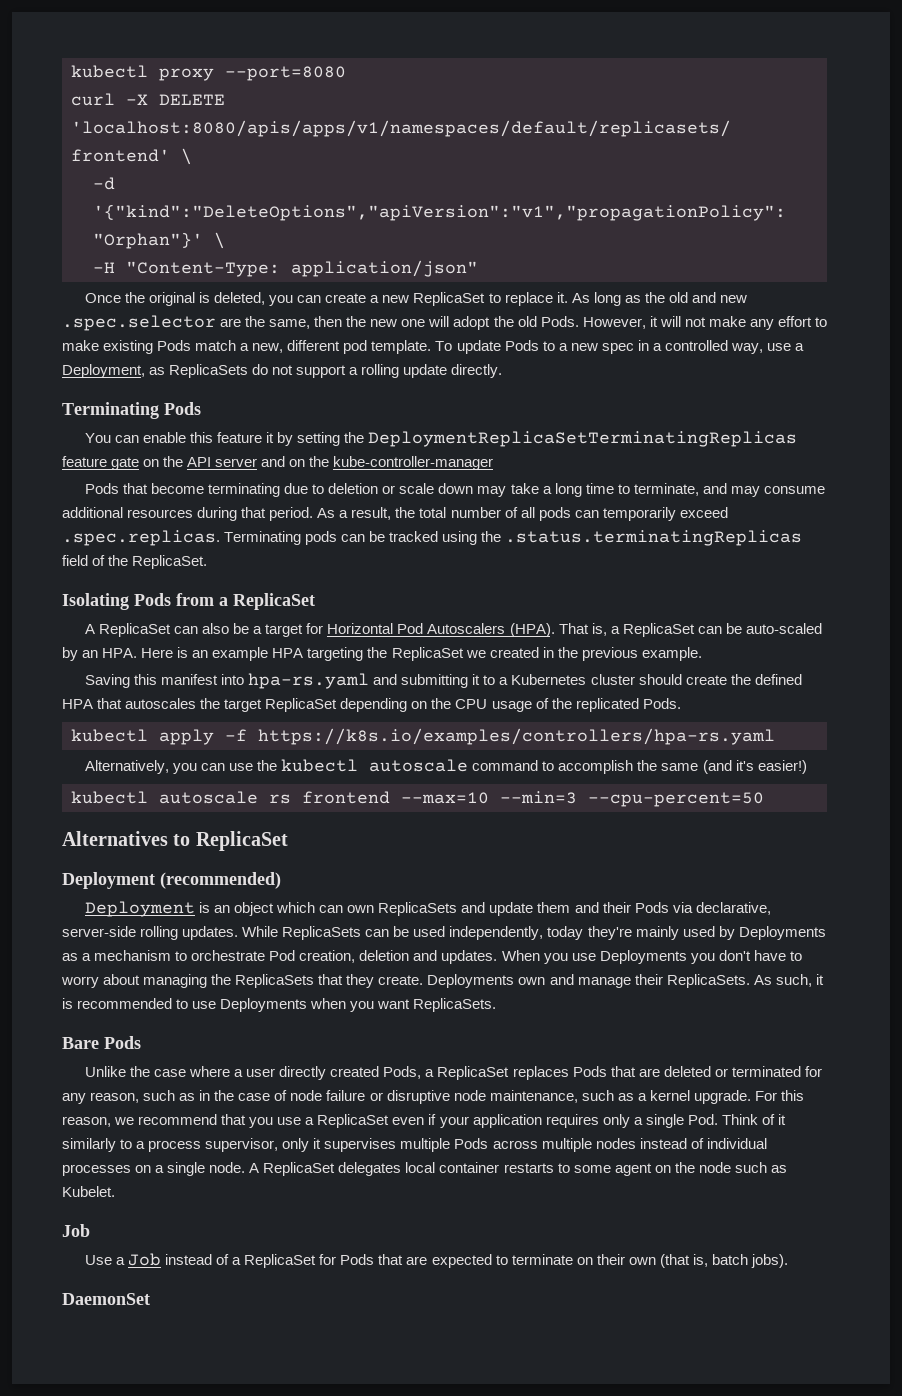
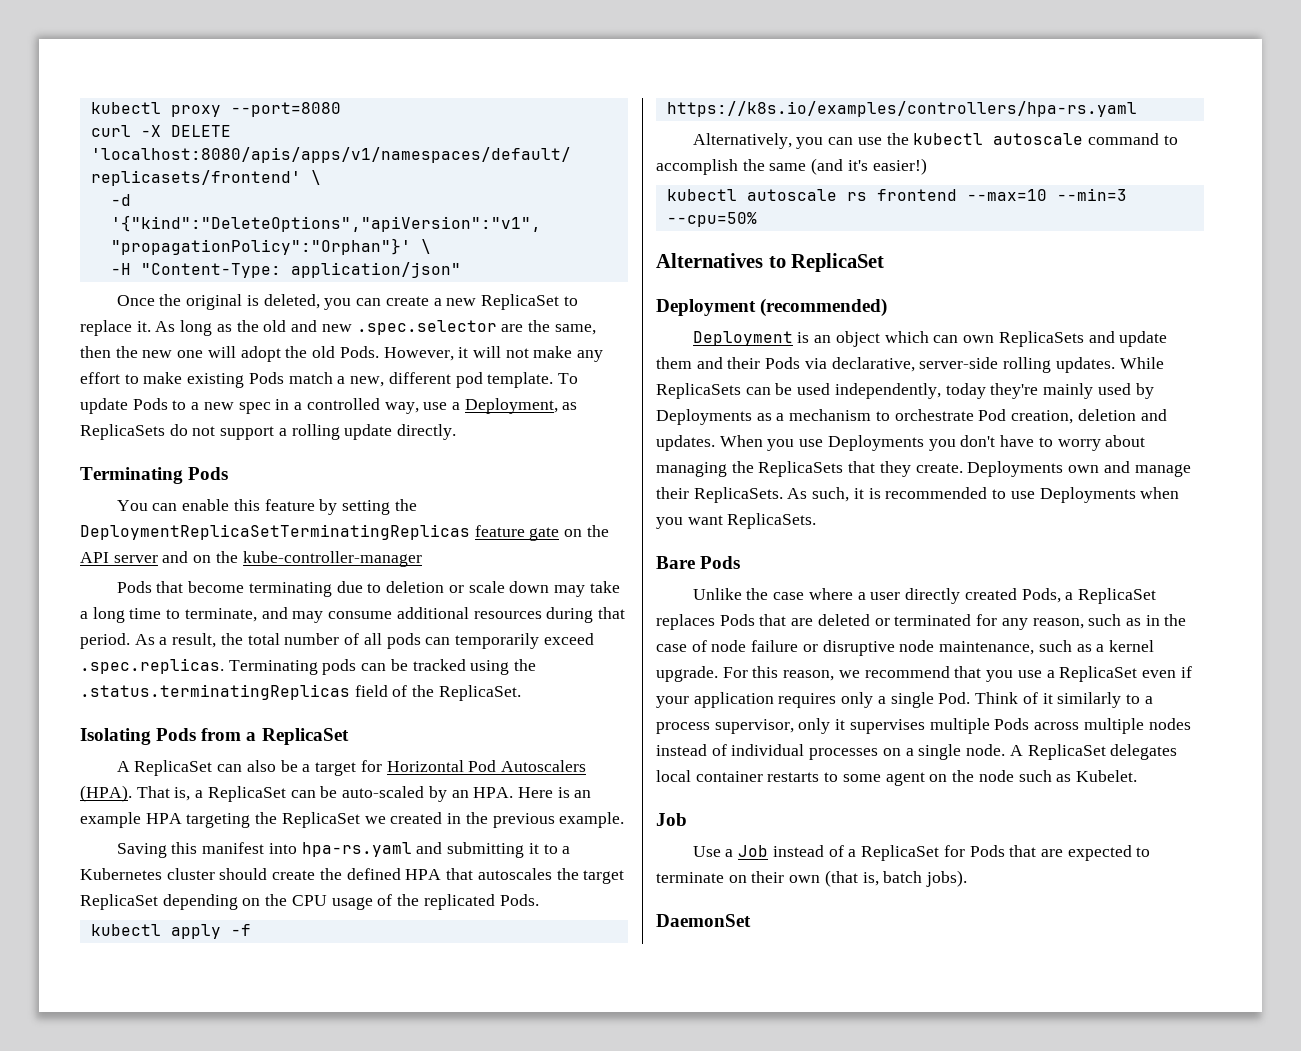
- You can enable this feature it by setting the DeploymentReplicaSetTerminatingReplicas feature gate on the API server and on the kube-controller-manager
+ You can enable this feature by setting the DeploymentReplicaSetTerminatingReplicas feature gate on the API server and on the kube-controller-manager
- kubectl autoscale rs frontend --max=10 --min=3 --cpu-percent=50
+ kubectl autoscale rs frontend --max=10 --min=3 --cpu=50%

